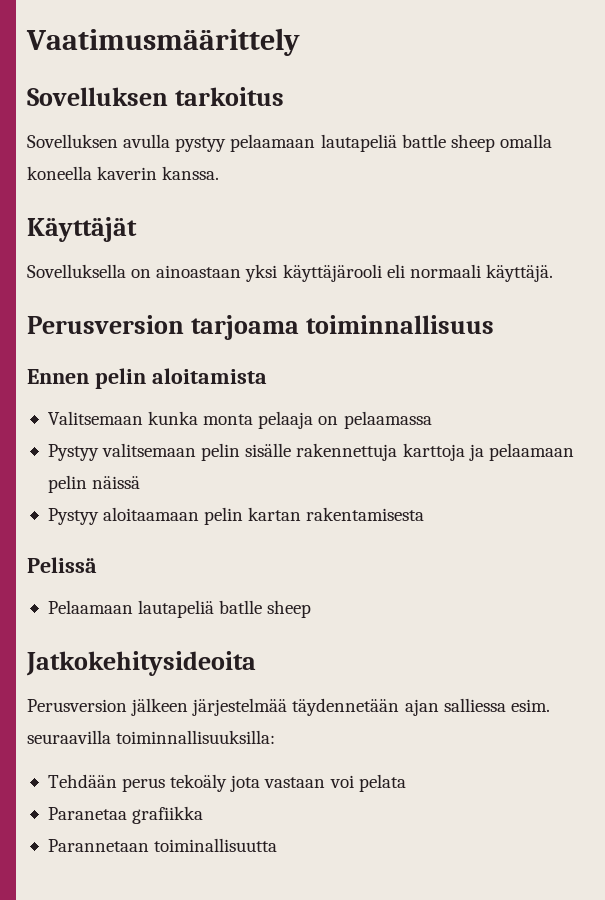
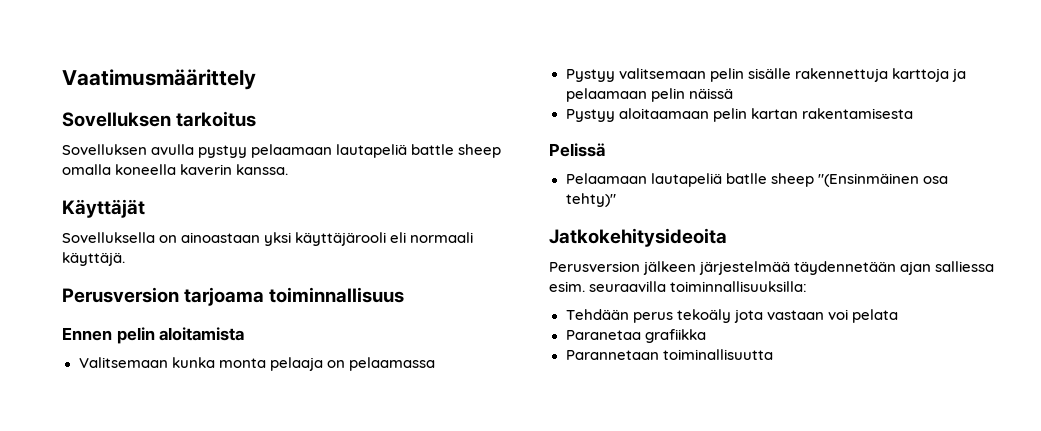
- Pelaamaan lautapeliä batlle sheep
+ Pelaamaan lautapeliä batlle sheep "(Ensinmäinen osa tehty)"

